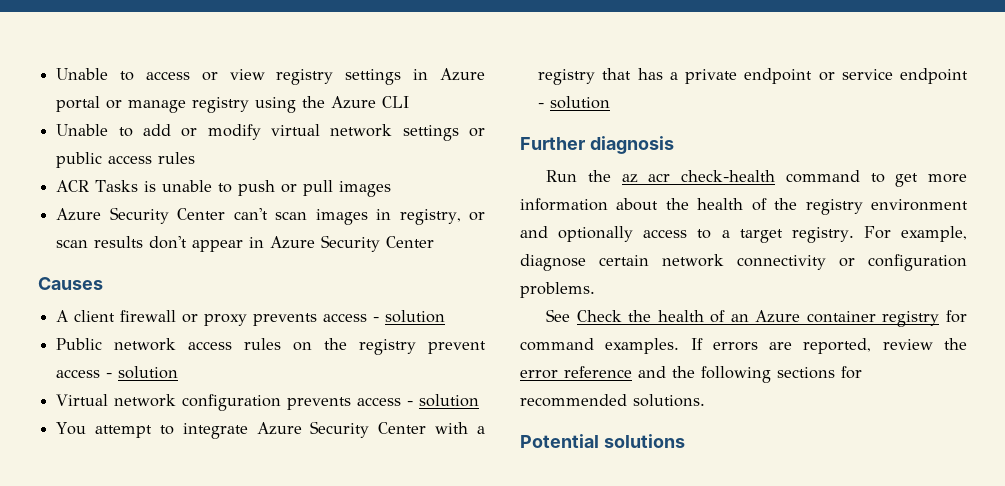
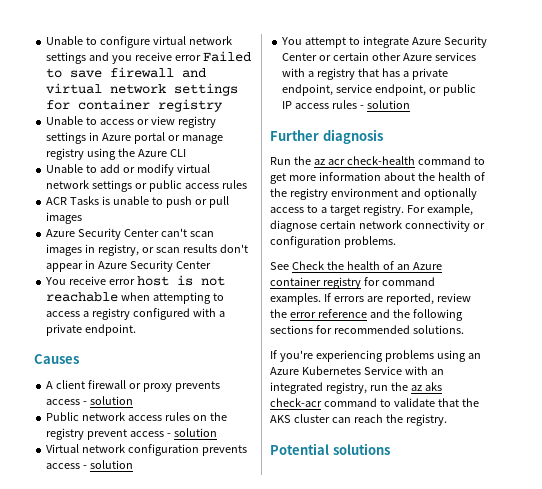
+ Unable to configure virtual network settings and you receive error Failed to save firewall and virtual network settings for container registry
+ You receive error host is not reachable when attempting to access a registry configured with a private endpoint.
- You attempt to integrate Azure Security Center with a registry that has a private endpoint or service endpoint - solution
+ You attempt to integrate Azure Security Center or certain other Azure services with a registry that has a private endpoint, service endpoint, or public IP access rules - solution
+ If you're experiencing problems using an Azure Kubernetes Service with an integrated registry, run the az aks check-acr command to validate that the AKS cluster can reach the registry.

